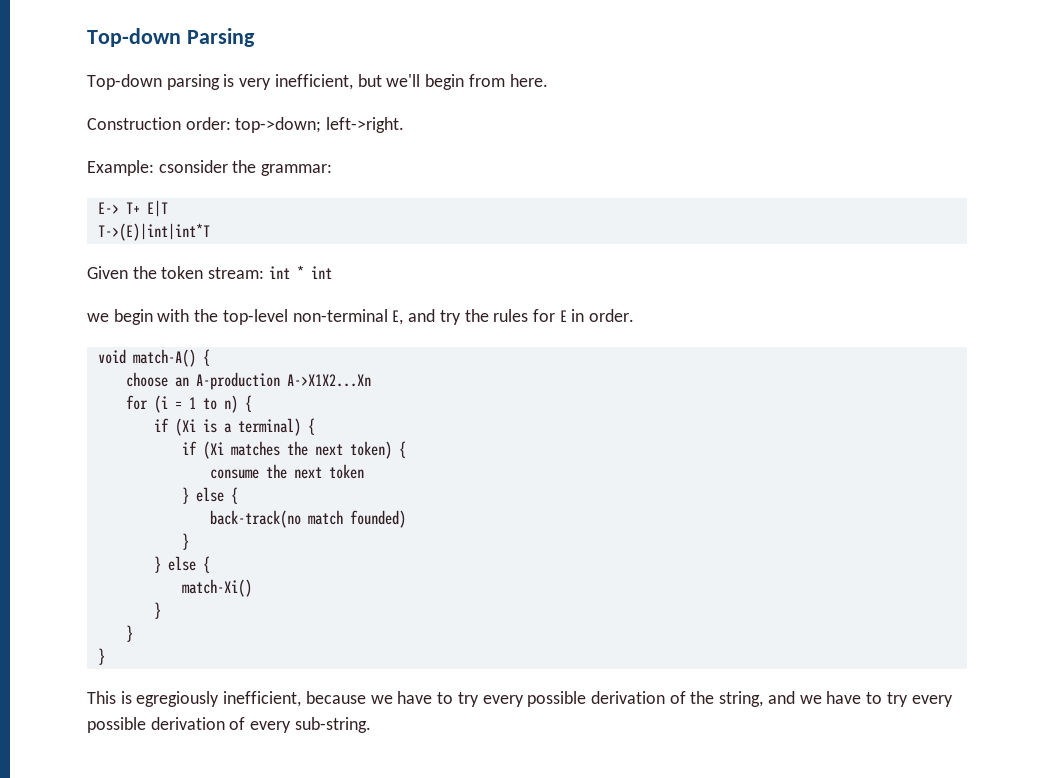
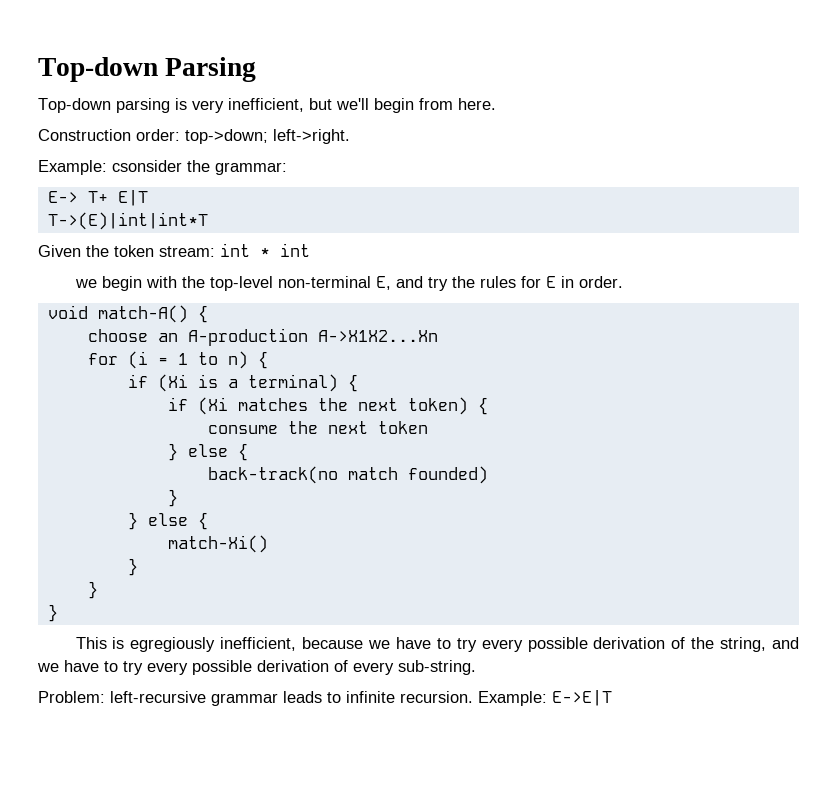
+ Problem: left-recursive grammar leads to infinite recursion. Example: E->E|T

